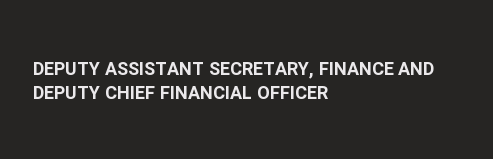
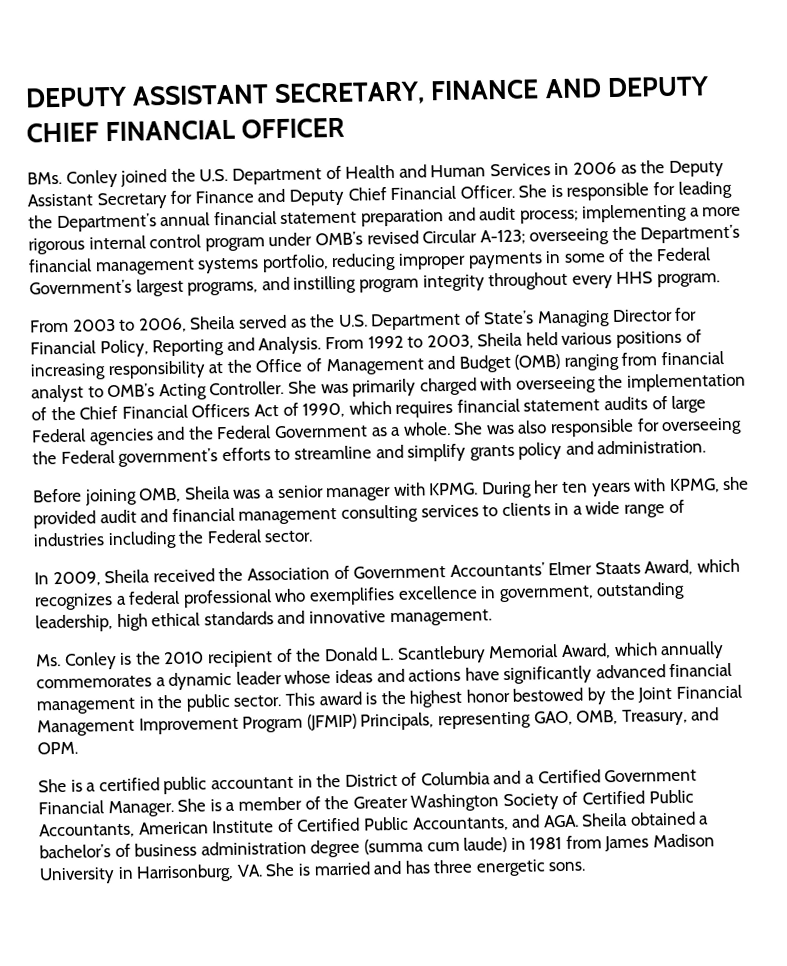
+ BMs. Conley joined the U.S. Department of Health and Human Services in 2006 as the Deputy Assistant Secretary for Finance and Deputy Chief Financial Officer. She is responsible for leading the Department’s annual financial statement preparation and audit process; implementing a more rigorous internal control program under OMB’s revised Circular A-123; overseeing the Department’s financial management systems portfolio, reducing improper payments in some of the Federal Government’s largest programs, and instilling program integrity throughout every HHS program.
+ From 2003 to 2006, Sheila served as the U.S. Department of State’s Managing Director for Financial Policy, Reporting and Analysis. From 1992 to 2003, Sheila held various positions of increasing responsibility at the Office of Management and Budget (OMB) ranging from financial analyst to OMB’s Acting Controller. She was primarily charged with overseeing the implementation of the Chief Financial Officers Act of 1990, which requires financial statement audits of large Federal agencies and the Federal Government as a whole. She was also responsible for overseeing the Federal government’s efforts to streamline and simplify grants policy and administration.
+ Before joining OMB, Sheila was a senior manager with KPMG. During her ten years with KPMG, she provided audit and financial management consulting services to clients in a wide range of industries including the Federal sector.
+ In 2009, Sheila received the Association of Government Accountants’ Elmer Staats Award, which recognizes a federal professional who exemplifies excellence in government, outstanding leadership, high ethical standards and innovative management.
+ Ms. Conley is the 2010 recipient of the Donald L. Scantlebury Memorial Award, which annually commemorates a dynamic leader whose ideas and actions have significantly advanced financial management in the public sector. This award is the highest honor bestowed by the Joint Financial Management Improvement Program (JFMIP) Principals, representing GAO, OMB, Treasury, and OPM.
+ She is a certified public accountant in the District of Columbia and a Certified Government Financial Manager. She is a member of the Greater Washington Society of Certified Public Accountants, American Institute of Certified Public Accountants, and AGA. Sheila obtained a bachelor’s of business administration degree (summa cum laude) in 1981 from James Madison University in Harrisonburg, VA. She is married and has three energetic sons.

